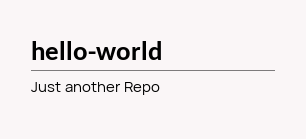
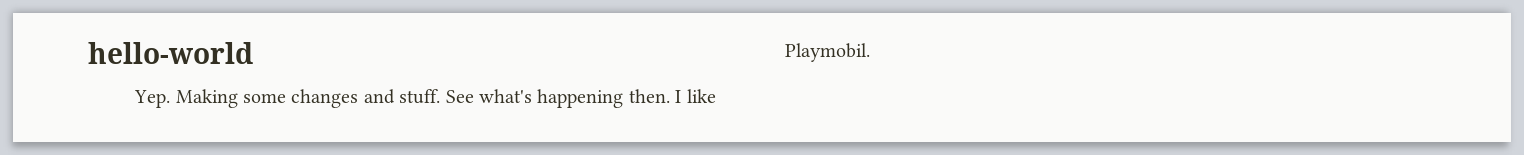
- Just another Repo
+ Yep. Making some changes and stuff. See what's happening then. I like Playmobil.

